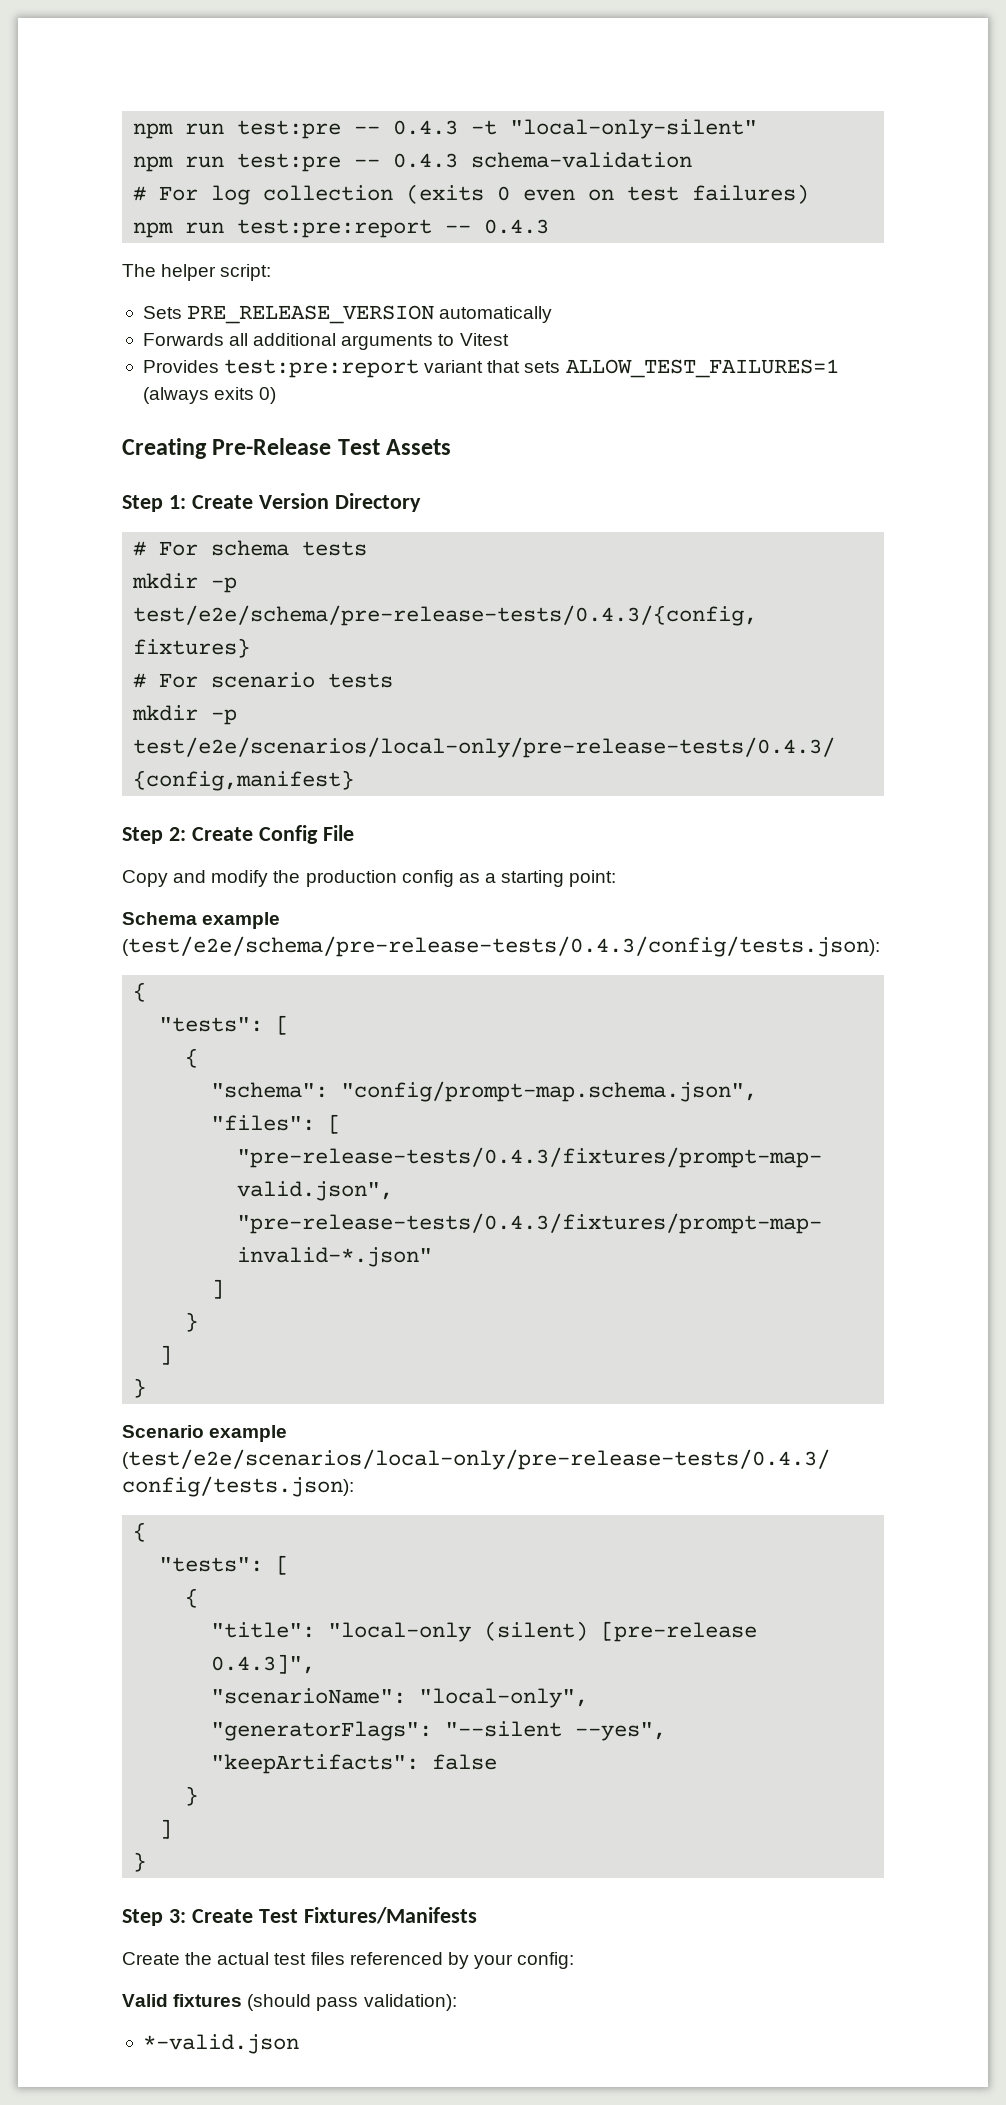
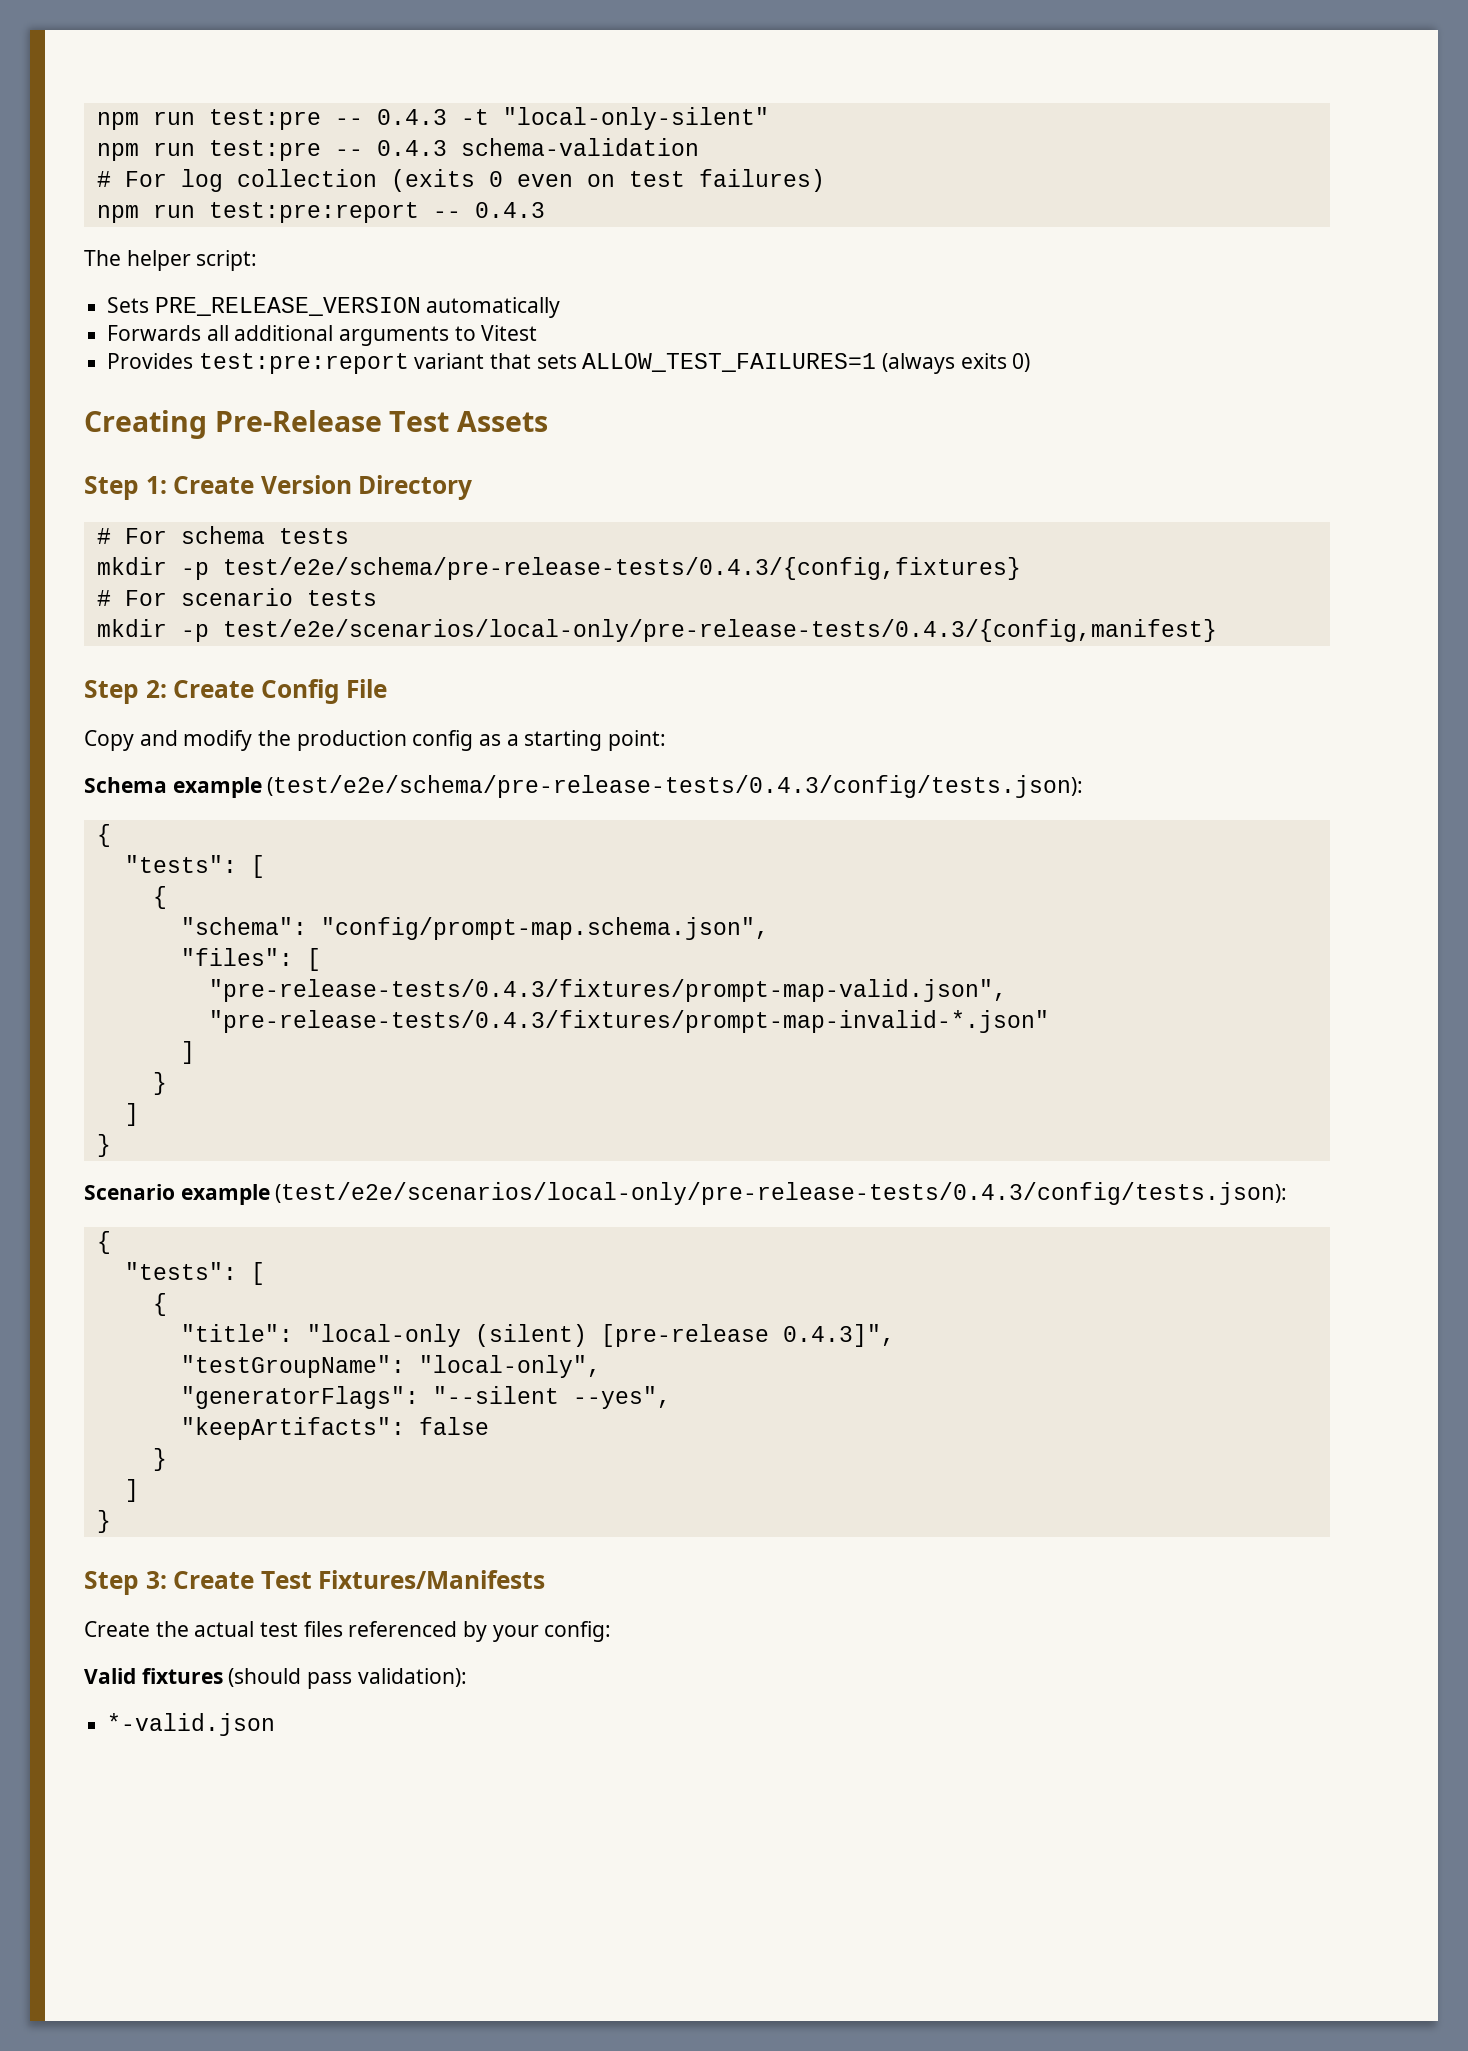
- "scenarioName": "local-only",
+ "testGroupName": "local-only",

